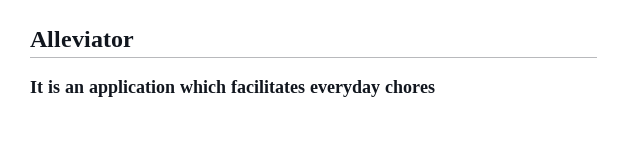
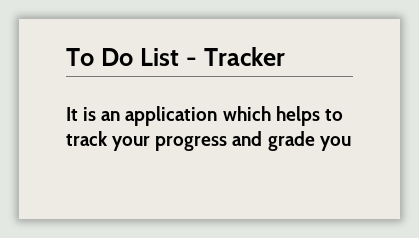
- Alleviator
+ To Do List - Tracker
- It is an application which facilitates everyday chores
+ It is an application which helps to track your progress and grade you

